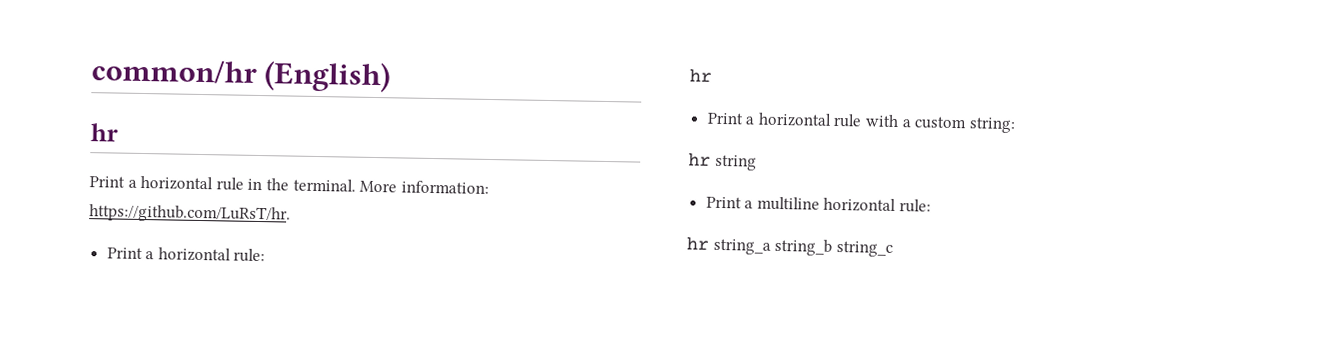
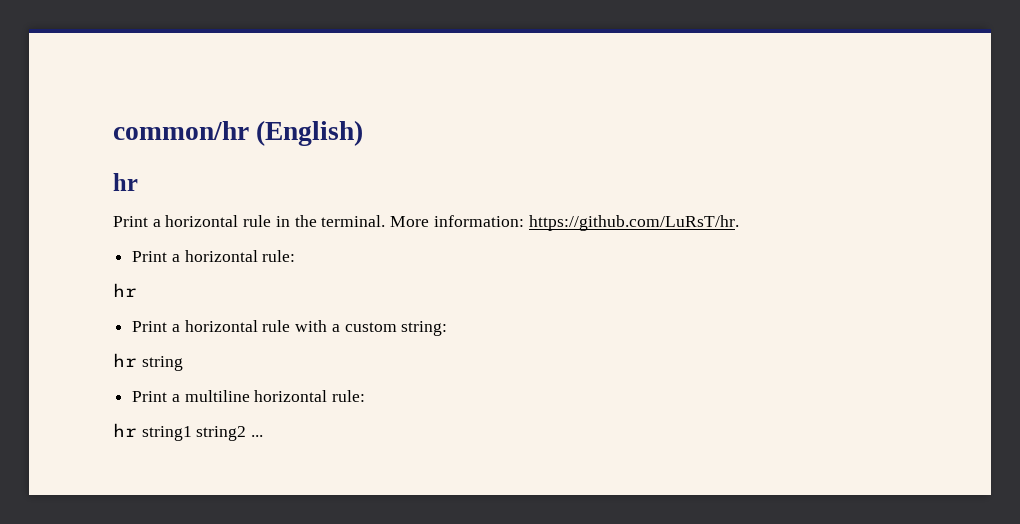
- hr string_a string_b string_c
+ hr string1 string2 ...

